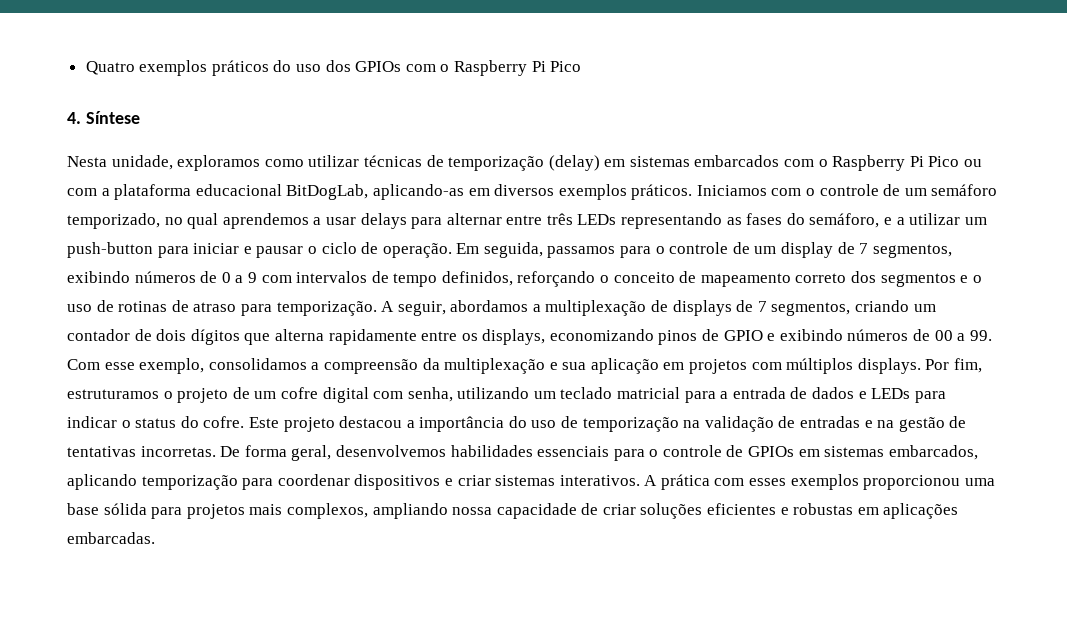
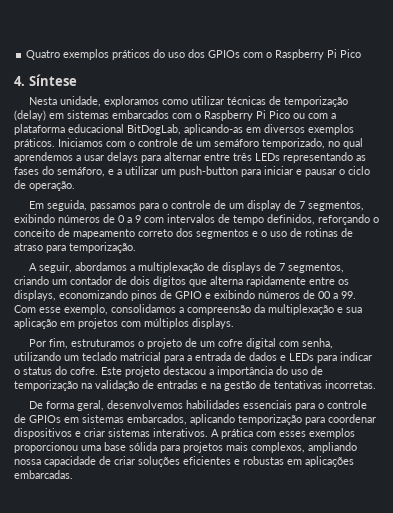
- Iniciamos com o controle de um semáforo temporizado, no qual aprendemos a usar delays para alternar entre três LEDs representando as fases do semáforo, e a utilizar um push-button para iniciar e pausar o ciclo de operação. Em seguida, passamos para o controle de um display de 7 segmentos, exibindo números de 0 a 9 com intervalos de tempo definidos, reforçando o conceito de mapeamento correto dos segmentos e o uso de rotinas de atraso para temporização. A seguir, abordamos a multiplexação de displays de 7 segmentos, criando um contador de dois dígitos que alterna rapidamente entre os displays, economizando pinos de GPIO e exibindo números de 00 a 99. Com esse exemplo, consolidamos a compreensão da multiplexação e sua aplicação em projetos com múltiplos displays. Por fim, estruturamos o projeto de um cofre digital com senha, utilizando um teclado matricial para a entrada de dados e LEDs para indicar o status do cofre.
+ Iniciamos com o controle de um semáforo temporizado, no qual aprendemos a usar delays para alternar entre três LEDs representando as fases do semáforo, e a utilizar um push-button para iniciar e pausar o ciclo de operação.
+ Em seguida, passamos para o controle de um display de 7 segmentos, exibindo números de 0 a 9 com intervalos de tempo definidos, reforçando o conceito de mapeamento correto dos segmentos e o uso de rotinas de atraso para temporização.
+ A seguir, abordamos a multiplexação de displays de 7 segmentos, criando um contador de dois dígitos que alterna rapidamente entre os displays, economizando pinos de GPIO e exibindo números de 00 a 99. Com esse exemplo, consolidamos a compreensão da multiplexação e sua aplicação em projetos com múltiplos displays.
+ Por fim, estruturamos o projeto de um cofre digital com senha, utilizando um teclado matricial para a entrada de dados e LEDs para indicar o status do cofre.
- Este projeto destacou a importância do uso de temporização na validação de entradas e na gestão de tentativas incorretas. De forma geral, desenvolvemos habilidades essenciais para o controle de GPIOs em sistemas embarcados, aplicando temporização para coordenar dispositivos e criar sistemas interativos.
+ Este projeto destacou a importância do uso de temporização na validação de entradas e na gestão de tentativas incorretas.
+ De forma geral, desenvolvemos habilidades essenciais para o controle de GPIOs em sistemas embarcados, aplicando temporização para coordenar dispositivos e criar sistemas interativos.

